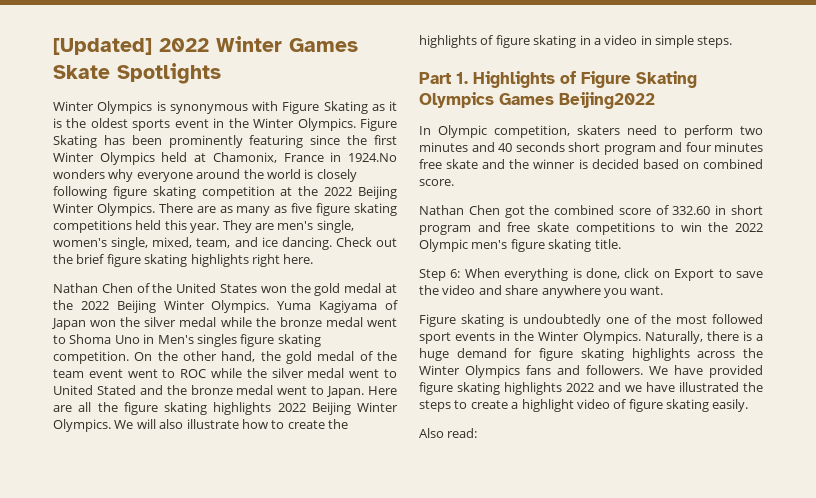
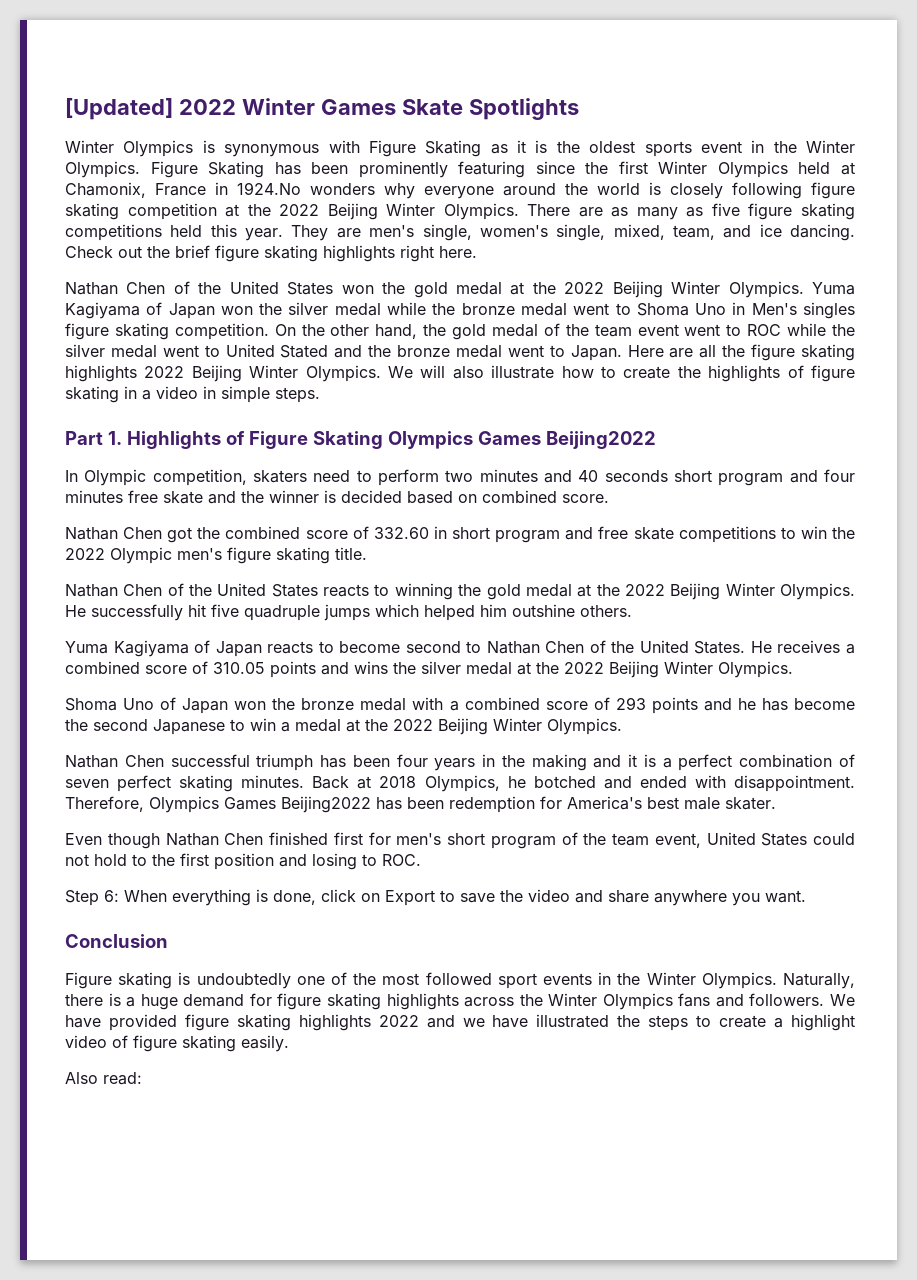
+ Nathan Chen of the United States reacts to winning the gold medal at the 2022 Beijing Winter Olympics. He successfully hit five quadruple jumps which helped him outshine others.
+ Yuma Kagiyama of Japan reacts to become second to Nathan Chen of the United States. He receives a combined score of 310.05 points and wins the silver medal at the 2022 Beijing Winter Olympics.
+ Shoma Uno of Japan won the bronze medal with a combined score of 293 points and he has become the second Japanese to win a medal at the 2022 Beijing Winter Olympics.
+ Nathan Chen successful triumph has been four years in the making and it is a perfect combination of seven perfect skating minutes. Back at 2018 Olympics, he botched and ended with disappointment. Therefore, Olympics Games Beijing2022 has been redemption for America's best male skater.
+ Even though Nathan Chen finished first for men's short program of the team event, United States could not hold to the first position and losing to ROC.
+ Conclusion

